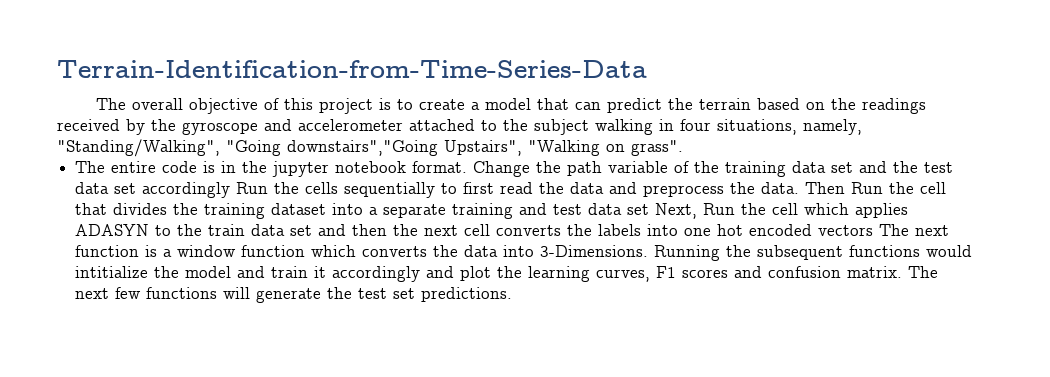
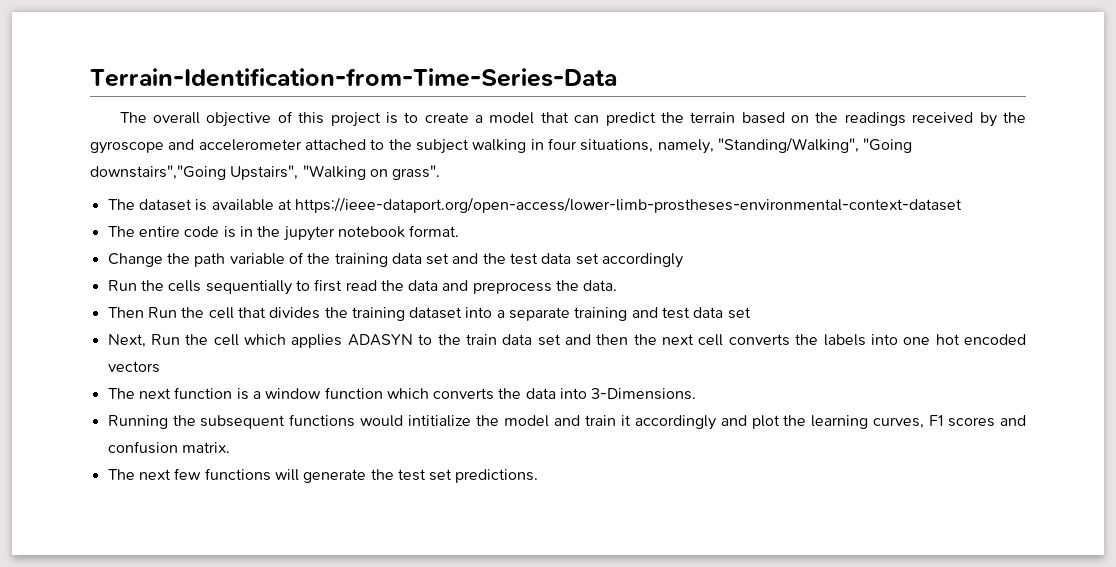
+ The dataset is available at https://ieee-dataport.org/open-access/lower-limb-prostheses-environmental-context-dataset
- The entire code is in the jupyter notebook format. Change the path variable of the training data set and the test data set accordingly Run the cells sequentially to first read the data and preprocess the data. Then Run the cell that divides the training dataset into a separate training and test data set Next, Run the cell which applies ADASYN to the train data set and then the next cell converts the labels into one hot encoded vectors The next function is a window function which converts the data into 3-Dimensions. Running the subsequent functions would intitialize the model and train it accordingly and plot the learning curves, F1 scores and confusion matrix. The next few functions will generate the test set predictions.
+ The entire code is in the jupyter notebook format.
+ Change the path variable of the training data set and the test data set accordingly
+ Run the cells sequentially to first read the data and preprocess the data.
+ Then Run the cell that divides the training dataset into a separate training and test data set
+ Next, Run the cell which applies ADASYN to the train data set and then the next cell converts the labels into one hot encoded vectors
+ The next function is a window function which converts the data into 3-Dimensions.
+ Running the subsequent functions would intitialize the model and train it accordingly and plot the learning curves, F1 scores and confusion matrix.
+ The next few functions will generate the test set predictions.

